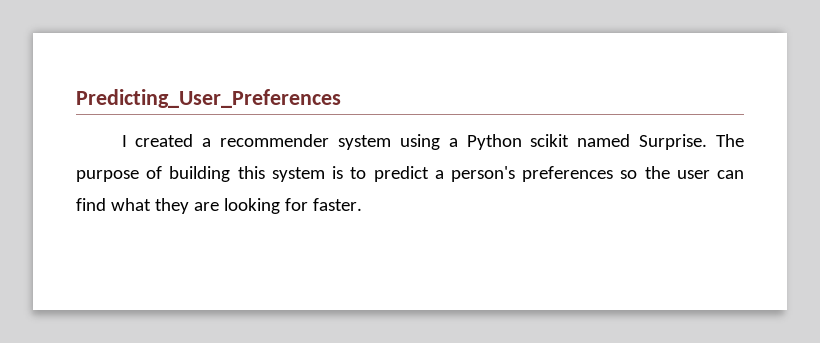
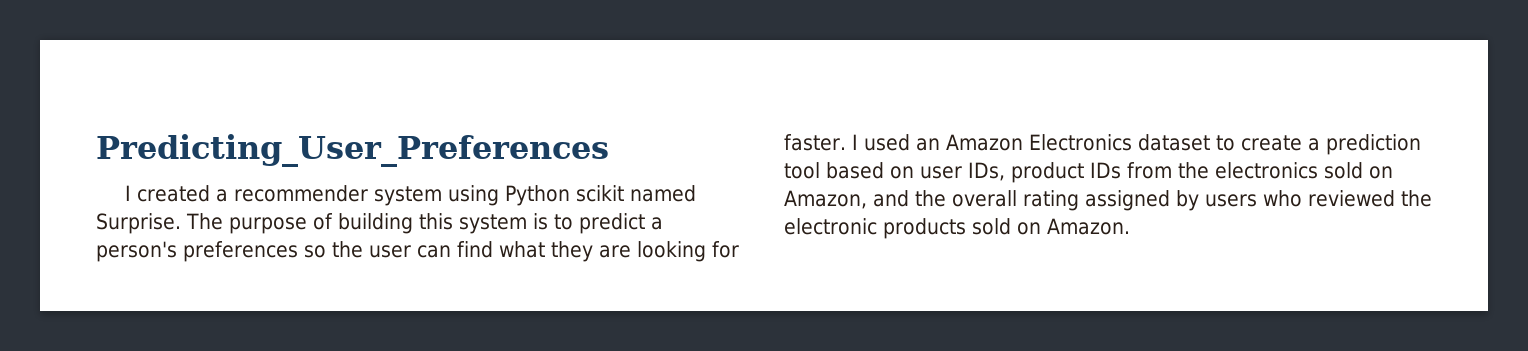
- I created a recommender system using a Python scikit named Surprise.
+ I created a recommender system using Python scikit named Surprise.
+ I used an Amazon Electronics dataset to create a prediction tool based on user IDs, product IDs from the electronics sold on Amazon, and the overall rating assigned by users who reviewed the electronic products sold on Amazon.

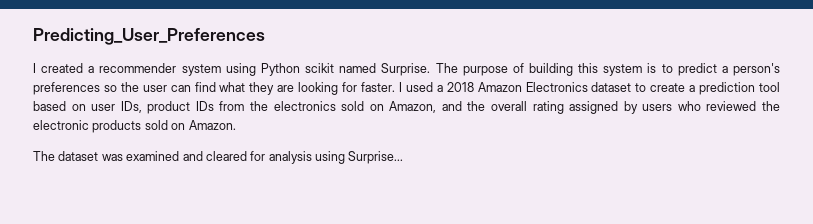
- I used an Amazon Electronics dataset to create a prediction tool based on user IDs, product IDs from the electronics sold on Amazon, and the overall rating assigned by users who reviewed the electronic products sold on Amazon.
+ I used a 2018 Amazon Electronics dataset to create a prediction tool based on user IDs, product IDs from the electronics sold on Amazon, and the overall rating assigned by users who reviewed the electronic products sold on Amazon.
+ The dataset was examined and cleared for analysis using Surprise...

